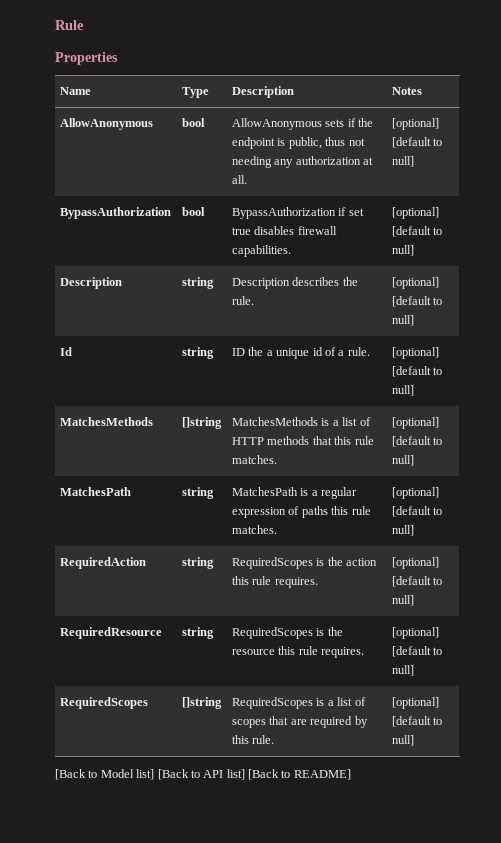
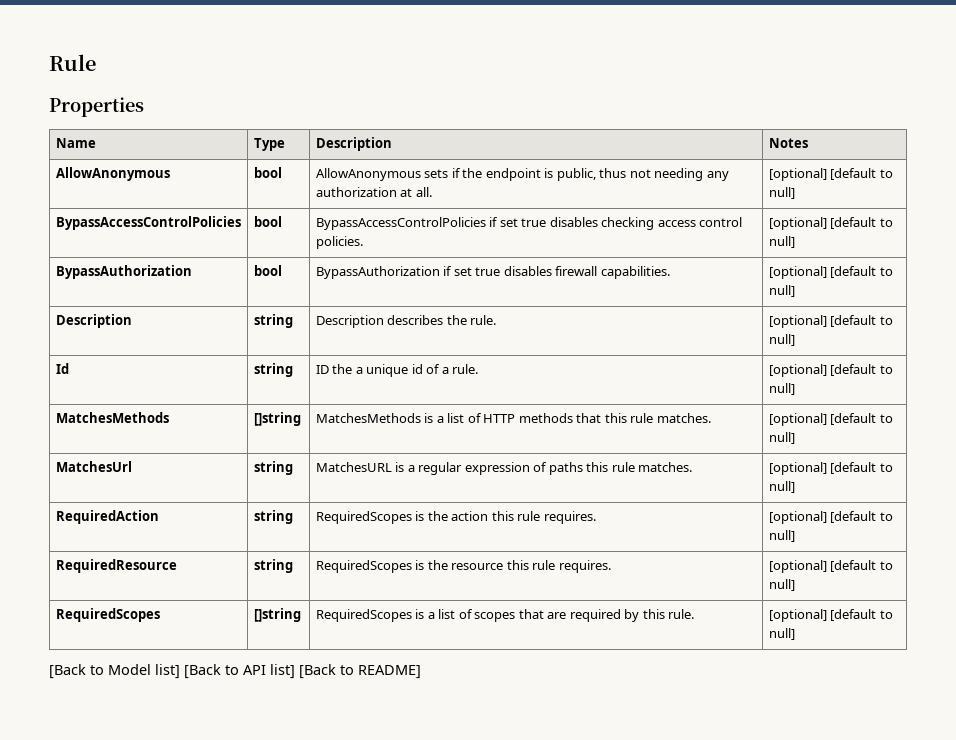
+ BypassAccessControlPolicies | bool | BypassAccessControlPolicies if set true disables checking access control policies. | [optional] [default to null]
- MatchesPath | string | MatchesPath is a regular expression of paths this rule matches. | [optional] [default to null]
+ MatchesUrl | string | MatchesURL is a regular expression of paths this rule matches. | [optional] [default to null]

